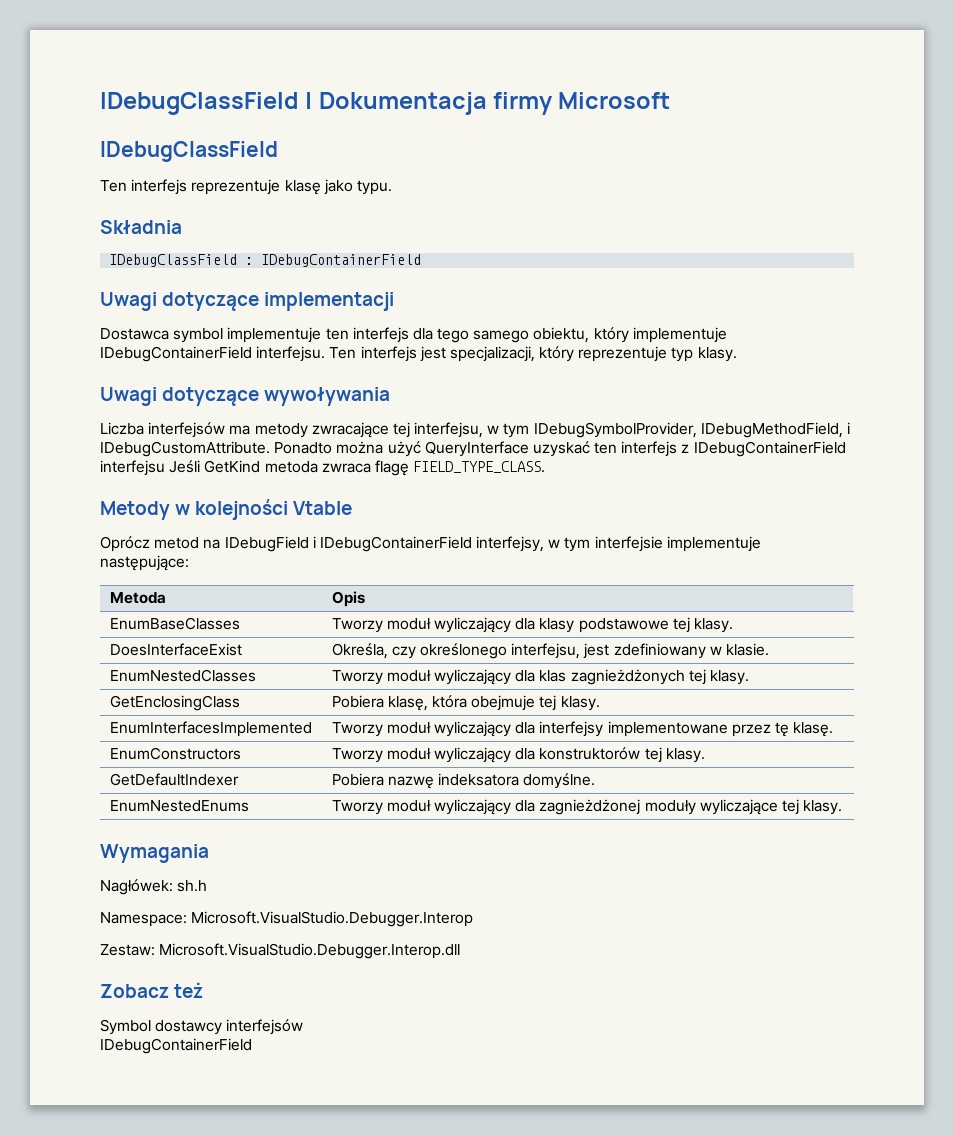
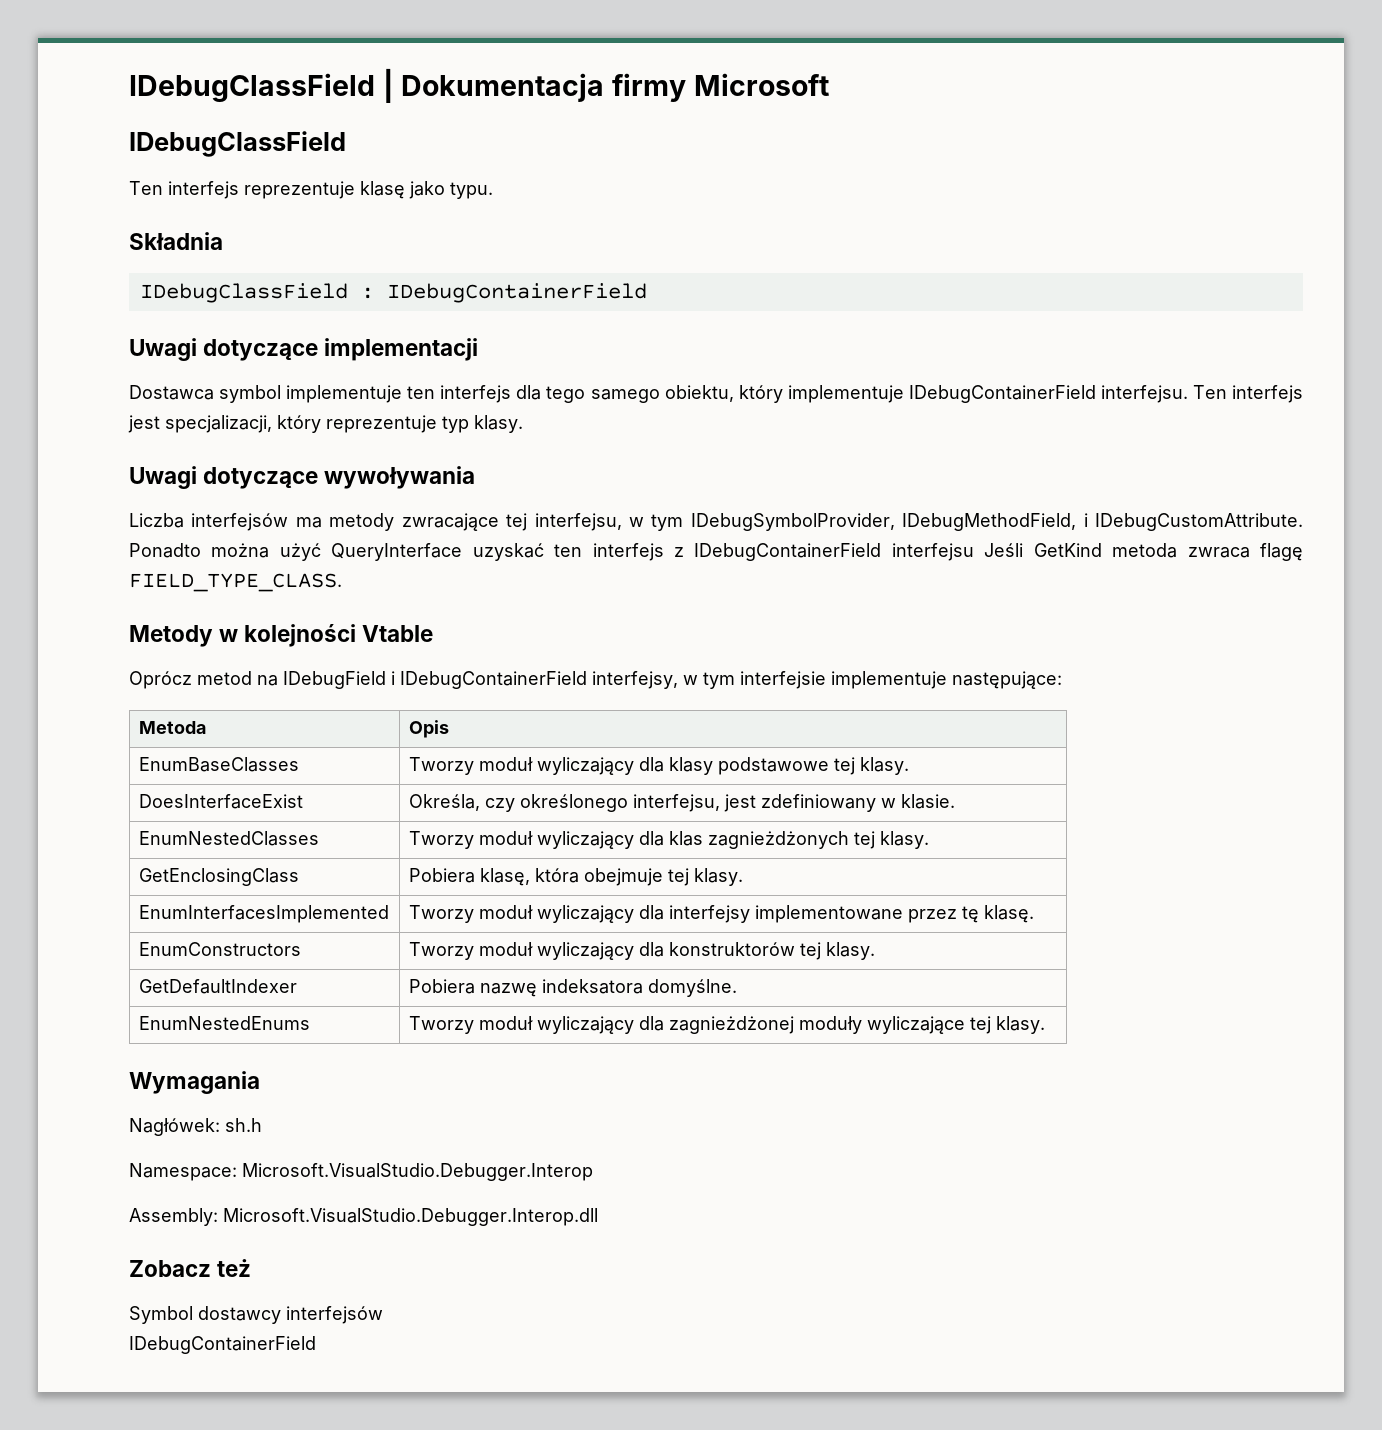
- Zestaw: Microsoft.VisualStudio.Debugger.Interop.dll
+ Assembly: Microsoft.VisualStudio.Debugger.Interop.dll

